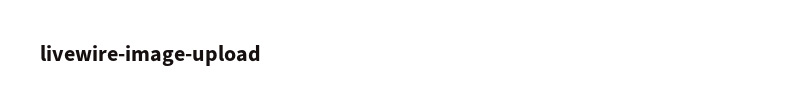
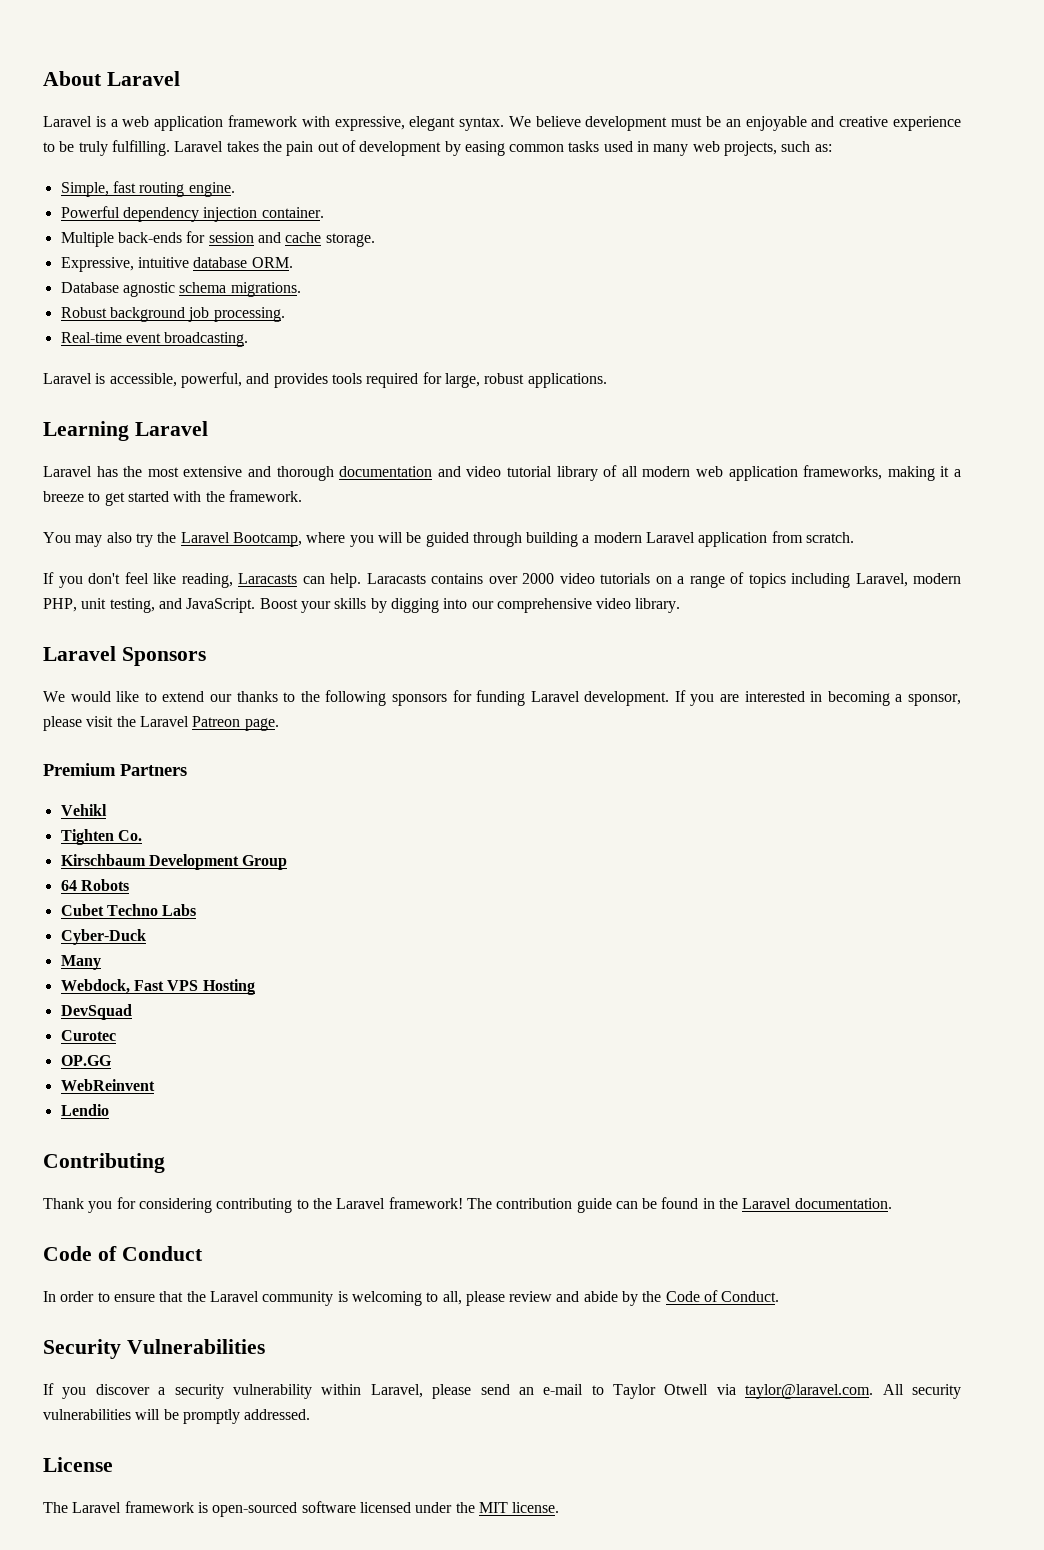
- livewire-image-upload
+ About Laravel
+ Laravel is a web application framework with expressive, elegant syntax. We believe development must be an enjoyable and creative experience to be truly fulfilling. Laravel takes the pain out of development by easing common tasks used in many web projects, such as:
+ Simple, fast routing engine.
+ Powerful dependency injection container.
+ Multiple back-ends for session and cache storage.
+ Expressive, intuitive database ORM.
+ Database agnostic schema migrations.
+ Robust background job processing.
+ Real-time event broadcasting.
+ Laravel is accessible, powerful, and provides tools required for large, robust applications.
+ Learning Laravel
+ Laravel has the most extensive and thorough documentation and video tutorial library of all modern web application frameworks, making it a breeze to get started with the framework.
+ You may also try the Laravel Bootcamp, where you will be guided through building a modern Laravel application from scratch.
+ If you don't feel like reading, Laracasts can help. Laracasts contains over 2000 video tutorials on a range of topics including Laravel, modern PHP, unit testing, and JavaScript. Boost your skills by digging into our comprehensive video library.
+ Laravel Sponsors
+ We would like to extend our thanks to the following sponsors for funding Laravel development. If you are interested in becoming a sponsor, please visit the Laravel Patreon page.
+ Premium Partners
+ Vehikl
+ Tighten Co.
+ Kirschbaum Development Group
+ 64 Robots
+ Cubet Techno Labs
+ Cyber-Duck
+ Many
+ Webdock, Fast VPS Hosting
+ DevSquad
+ Curotec
+ OP.GG
+ WebReinvent
+ Lendio
+ Contributing
+ Thank you for considering contributing to the Laravel framework! The contribution guide can be found in the Laravel documentation.
+ Code of Conduct
+ In order to ensure that the Laravel community is welcoming to all, please review and abide by the Code of Conduct.
+ Security Vulnerabilities
+ If you discover a security vulnerability within Laravel, please send an e-mail to Taylor Otwell via taylor@laravel.com. All security vulnerabilities will be promptly addressed.
+ License
+ The Laravel framework is open-sourced software licensed under the MIT license.

